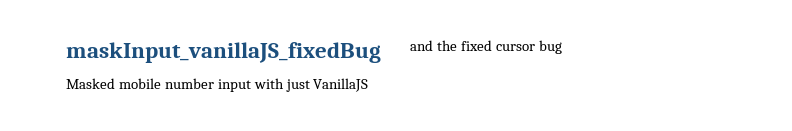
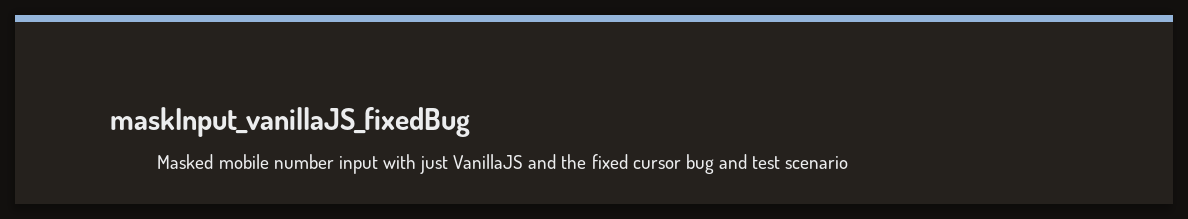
- Masked mobile number input with just VanillaJS and the fixed cursor bug
+ Masked mobile number input with just VanillaJS and the fixed cursor bug and test scenario

